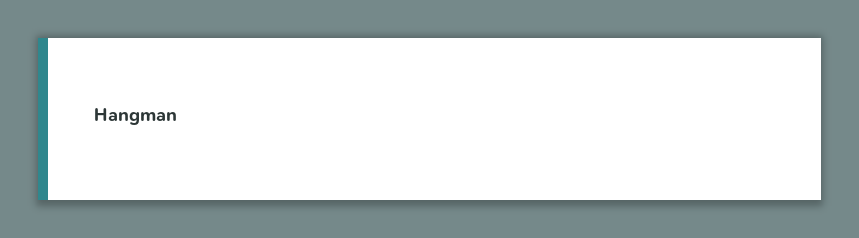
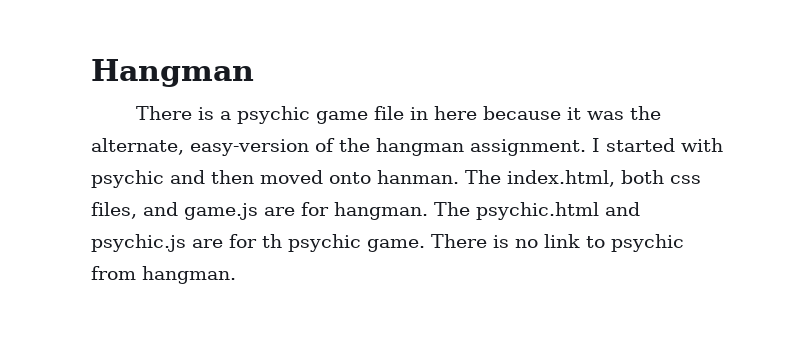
+ There is a psychic game file in here because it was the alternate, easy-version of the hangman assignment. I started with psychic and then moved onto hanman. The index.html, both css files, and game.js are for hangman. The psychic.html and psychic.js are for th psychic game. There is no link to psychic from hangman.

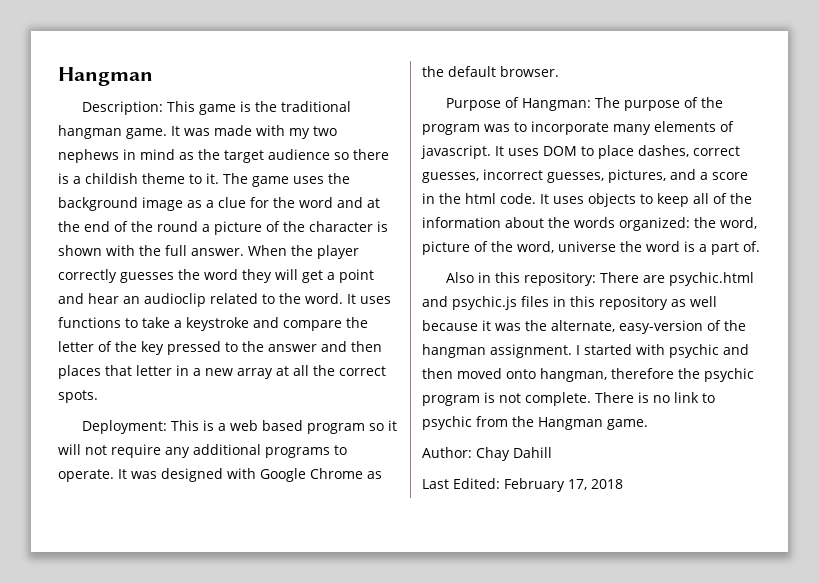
- There is a psychic game file in here because it was the alternate, easy-version of the hangman assignment.
+ Description: This game is the traditional hangman game. It was made with my two nephews in mind as the target audience so there is a childish theme to it. The game uses the background image as a clue for the word and at the end of the round a picture of the character is shown with the full answer. When the player correctly guesses the word they will get a point and hear an audioclip related to the word. It uses functions to take a keystroke and compare the letter of the key pressed to the answer and then places that letter in a new array at all the correct spots.
+ Deployment: This is a web based program so it will not require any additional programs to operate. It was designed with Google Chrome as the default browser.
+ Purpose of Hangman: The purpose of the program was to incorporate many elements of javascript. It uses DOM to place dashes, correct guesses, incorrect guesses, pictures, and a score in the html code. It uses objects to keep all of the information about the words organized: the word, picture of the word, universe the word is a part of.
+ Also in this repository: There are psychic.html and psychic.js files in this repository as well because it was the alternate, easy-version of the hangman assignment.
- I started with psychic and then moved onto hanman. The index.html, both css files, and game.js are for hangman. The psychic.html and psychic.js are for th psychic game.
+ I started with psychic and then moved onto hangman, therefore the psychic program is not complete.
- There is no link to psychic from hangman.
+ There is no link to psychic from the Hangman game.
+ Author: Chay Dahill
+ Last Edited: February 17, 2018

